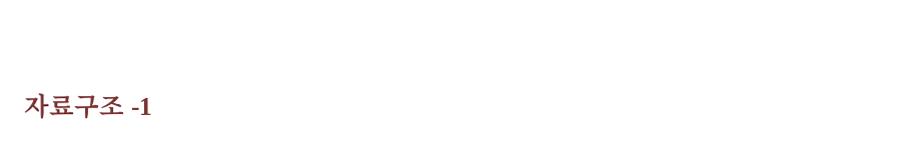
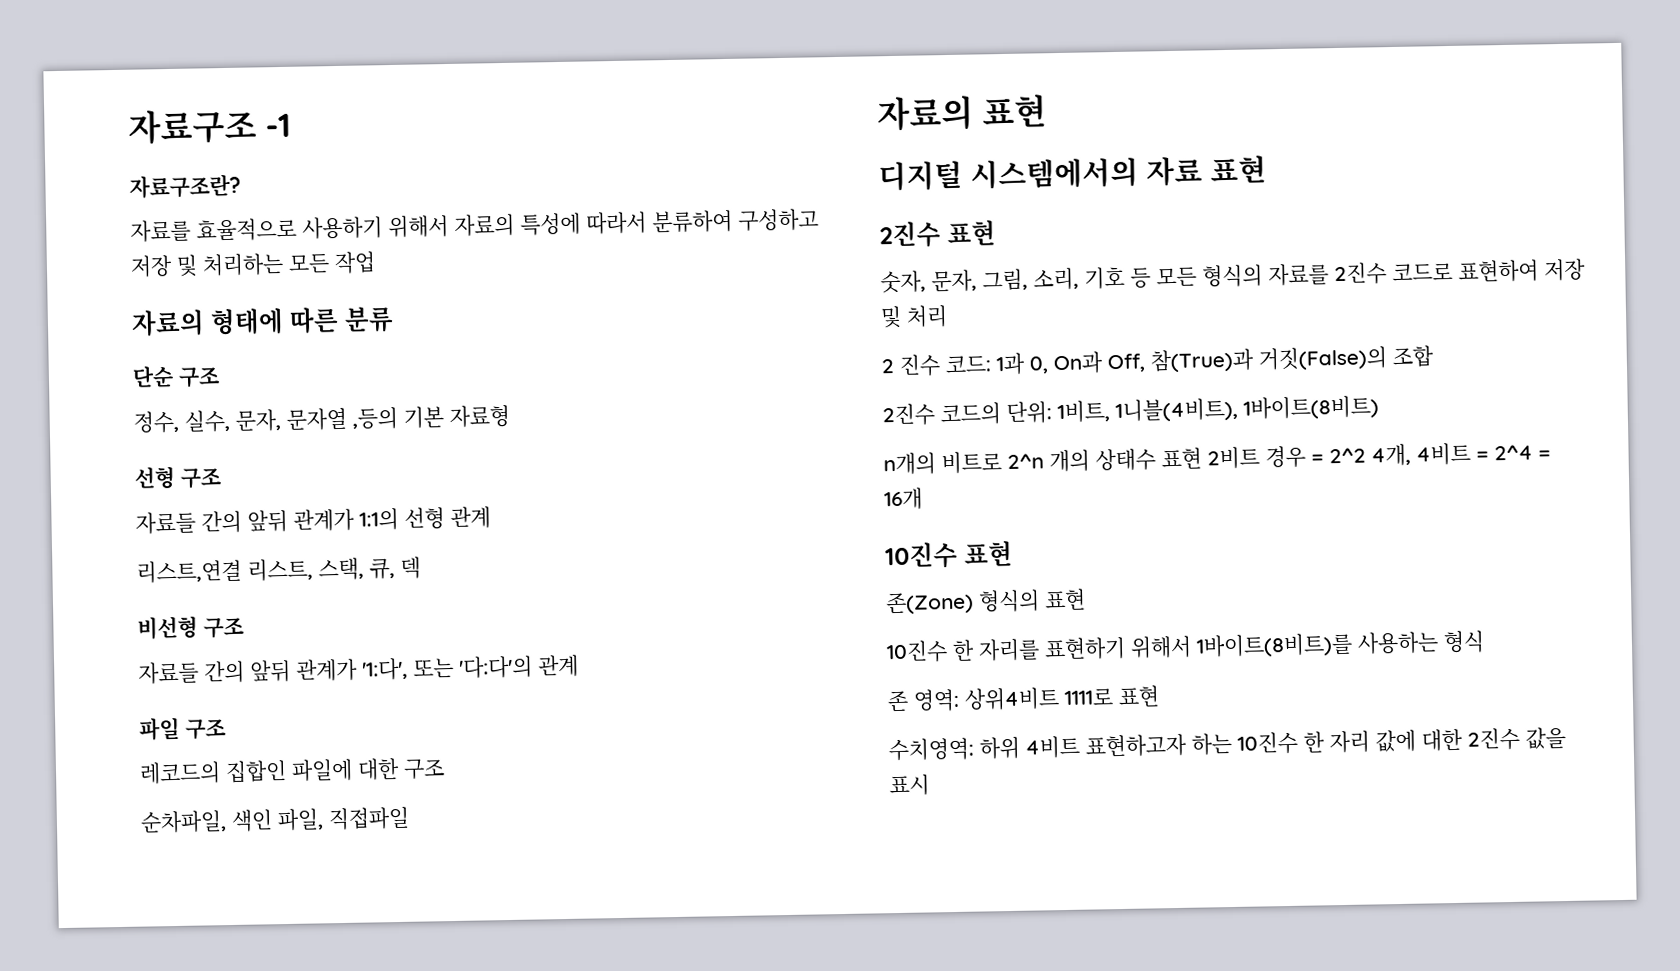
+ 자료구조란?
+ 자료를 효율적으로 사용하기 위해서 자료의 특성에 따라서 분류하여 구성하고 저장 및 처리하는 모든 작업
+ 자료의 형태에 따른 분류
+ 단순 구조
+ 정수, 실수, 문자, 문자열 ,등의 기본 자료형
+ 선형 구조
+ 자료들 간의 앞뒤 관계가 1:1의 선형 관계
+ 리스트,연결 리스트, 스택, 큐, 덱
+ 비선형 구조
+ 자료들 간의 앞뒤 관계가 '1:다', 또는 '다:다'의 관계
+ 파일 구조
+ 레코드의 집합인 파일에 대한 구조
+ 순차파일, 색인 파일, 직접파일
+ 자료의 표현
+ 디지털 시스템에서의 자료 표현
+ 2진수 표현
+ 숫자, 문자, 그림, 소리, 기호 등 모든 형식의 자료를 2진수 코드로 표현하여 저장 및 처리
+ 2 진수 코드: 1과 0, On과 Off, 참(True)과 거짓(False)의 조합
+ 2진수 코드의 단위: 1비트, 1니블(4비트), 1바이트(8비트)
+ n개의 비트로 2^n 개의 상태수 표현 2비트 경우 = 2^2 4개, 4비트 = 2^4 = 16개
+ 10진수 표현
+ 존(Zone) 형식의 표현
+ 10진수 한 자리를 표현하기 위해서 1바이트(8비트)를 사용하는 형식
+ 존 영역: 상위4비트 1111로 표현
+ 수치영역: 하위 4비트 표현하고자 하는 10진수 한 자리 값에 대한 2진수 값을 표시

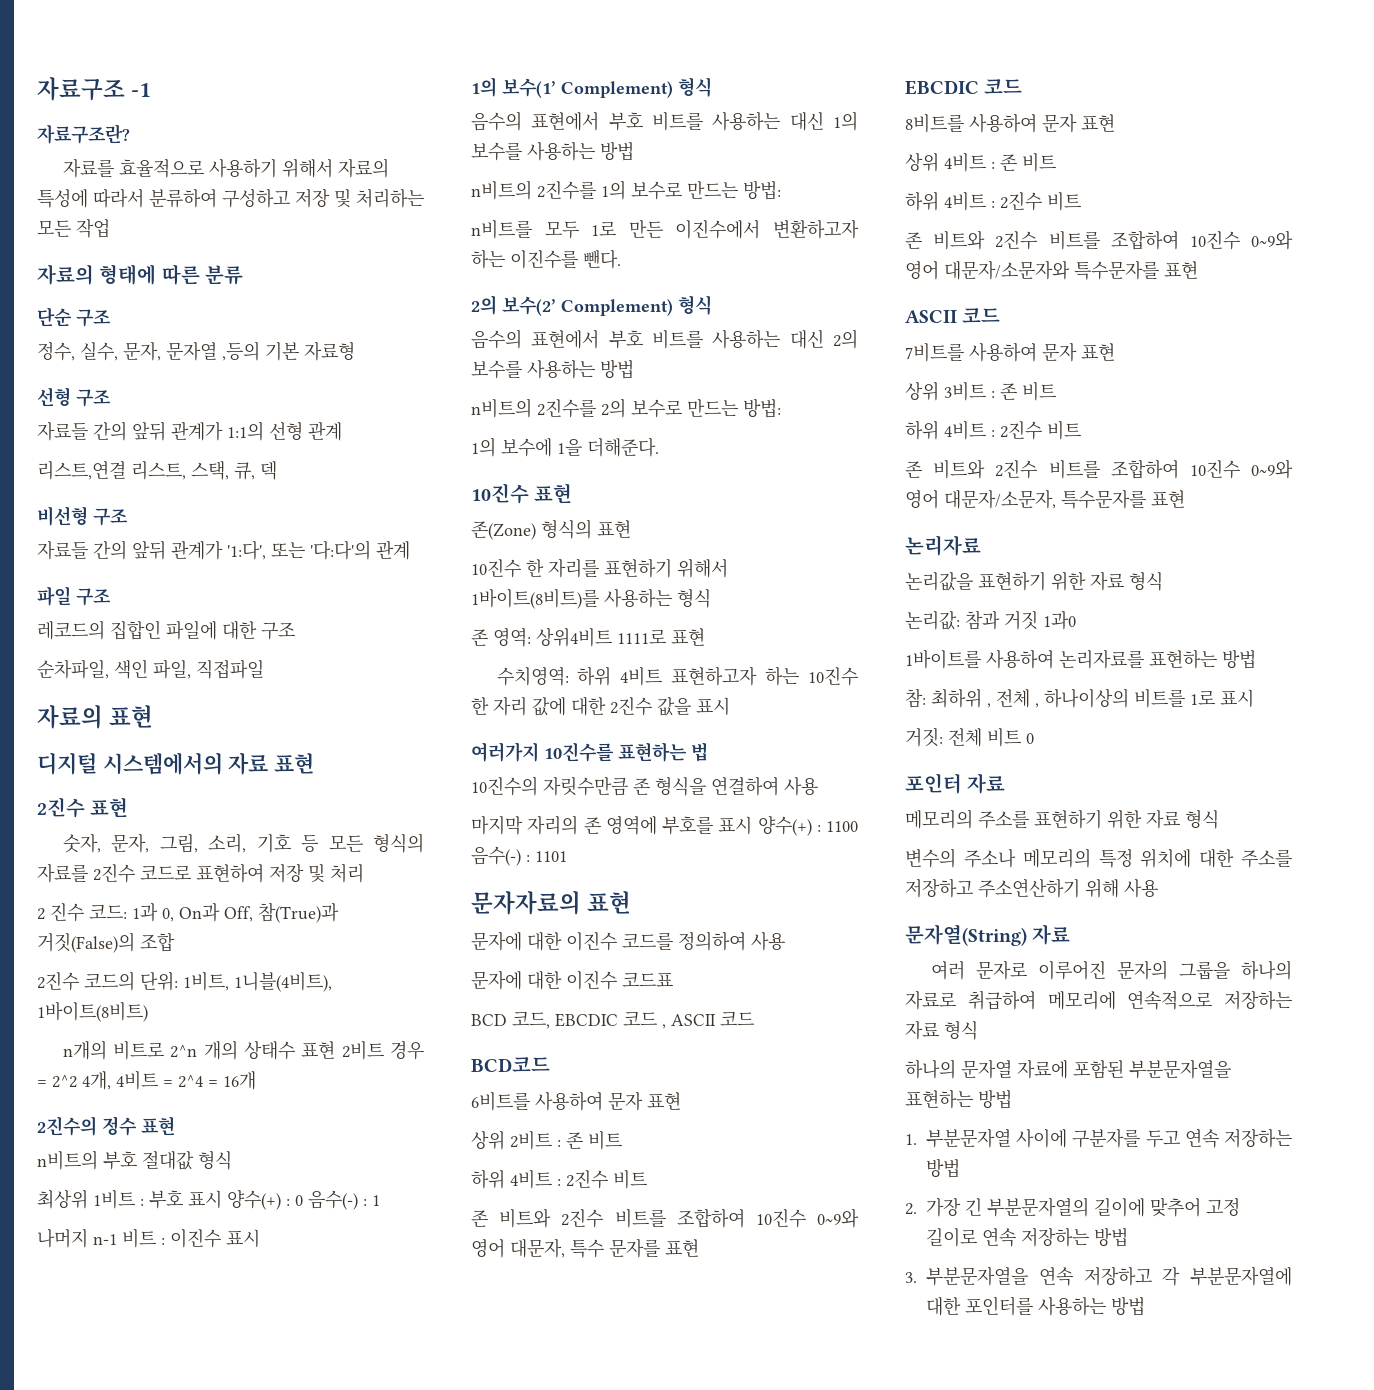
+ 2진수의 정수 표현
+ n비트의 부호 절대값 형식
+ 최상위 1비트 : 부호 표시 양수(+) : 0 음수(-) : 1
+ 나머지 n-1 비트 : 이진수 표시
+ 1의 보수(1’ Complement) 형식
+ 음수의 표현에서 부호 비트를 사용하는 대신 1의 보수를 사용하는 방법
+ n비트의 2진수를 1의 보수로 만드는 방법:
+ n비트를 모두 1로 만든 이진수에서 변환하고자 하는 이진수를 뺀다.
+ 2의 보수(2’ Complement) 형식
+ 음수의 표현에서 부호 비트를 사용하는 대신 2의 보수를 사용하는 방법
+ n비트의 2진수를 2의 보수로 만드는 방법:
+ 1의 보수에 1을 더해준다.
+ 여러가지 10진수를 표현하는 법
+ 10진수의 자릿수만큼 존 형식을 연결하여 사용
+ 마지막 자리의 존 영역에 부호를 표시 양수(+) : 1100 음수(-) : 1101
+ 문자자료의 표현
+ 문자에 대한 이진수 코드를 정의하여 사용
+ 문자에 대한 이진수 코드표
+ BCD 코드, EBCDIC 코드 , ASCII 코드
+ BCD코드
+ 6비트를 사용하여 문자 표현
+ 상위 2비트 : 존 비트
+ 하위 4비트 : 2진수 비트
+ 존 비트와 2진수 비트를 조합하여 10진수 0~9와 영어 대문자, 특수 문자를 표현
+ EBCDIC 코드
+ 8비트를 사용하여 문자 표현
+ 상위 4비트 : 존 비트
+ 하위 4비트 : 2진수 비트
+ 존 비트와 2진수 비트를 조합하여 10진수 0~9와 영어 대문자/소문자와 특수문자를 표현
+ ASCII 코드
+ 7비트를 사용하여 문자 표현
+ 상위 3비트 : 존 비트
+ 하위 4비트 : 2진수 비트
+ 존 비트와 2진수 비트를 조합하여 10진수 0~9와 영어 대문자/소문자, 특수문자를 표현
+ 논리자료
+ 논리값을 표현하기 위한 자료 형식
+ 논리값: 참과 거짓 1과0
+ 1바이트를 사용하여 논리자료를 표현하는 방법
+ 참: 최하위 , 전체 , 하나이상의 비트를 1로 표시
+ 거짓: 전체 비트 0
+ 포인터 자료
+ 메모리의 주소를 표현하기 위한 자료 형식
+ 변수의 주소나 메모리의 특정 위치에 대한 주소를 저장하고 주소연산하기 위해 사용
+ 문자열(String) 자료
+ 여러 문자로 이루어진 문자의 그룹을 하나의 자료로 취급하여 메모리에 연속적으로 저장하는 자료 형식
+ 하나의 문자열 자료에 포함된 부분문자열을 표현하는 방법
+ 1. 부분문자열 사이에 구분자를 두고 연속 저장하는 방법
+ 2. 가장 긴 부분문자열의 길이에 맞추어 고정 길이로 연속 저장하는 방법
+ 3. 부분문자열을 연속 저장하고 각 부분문자열에 대한 포인터를 사용하는 방법

